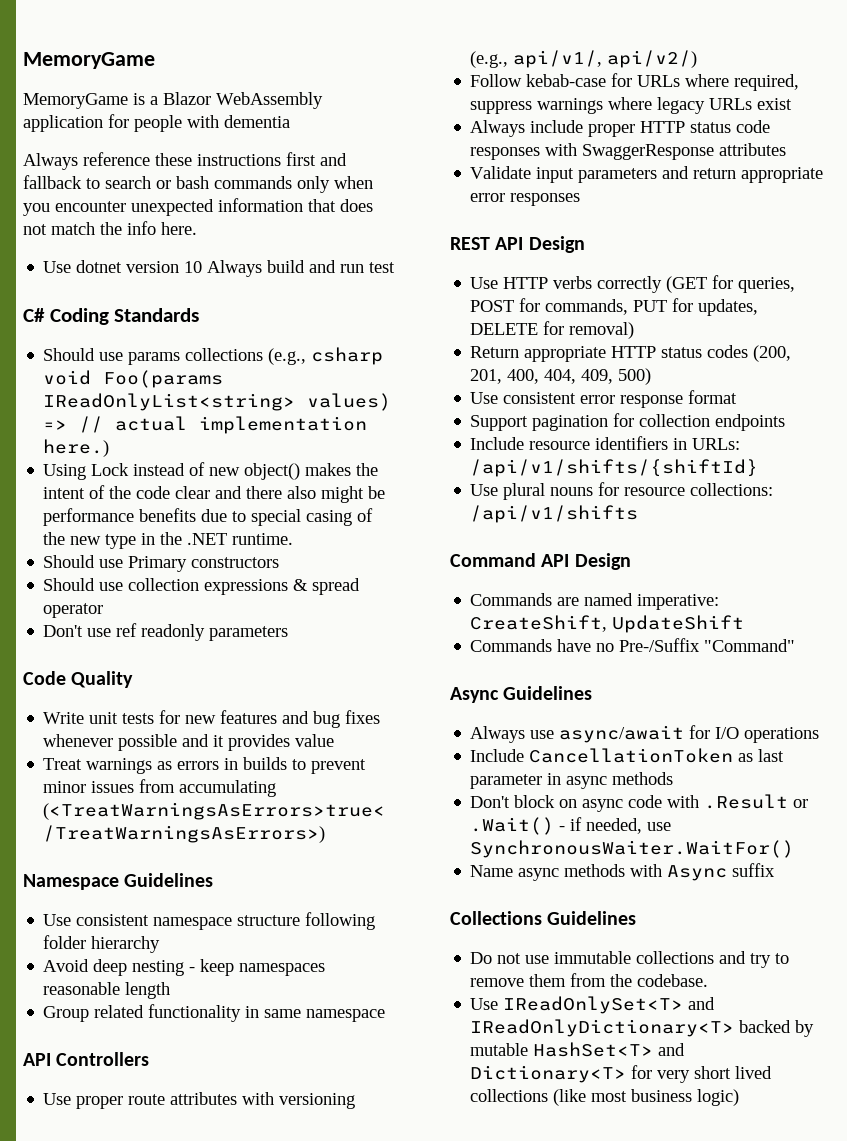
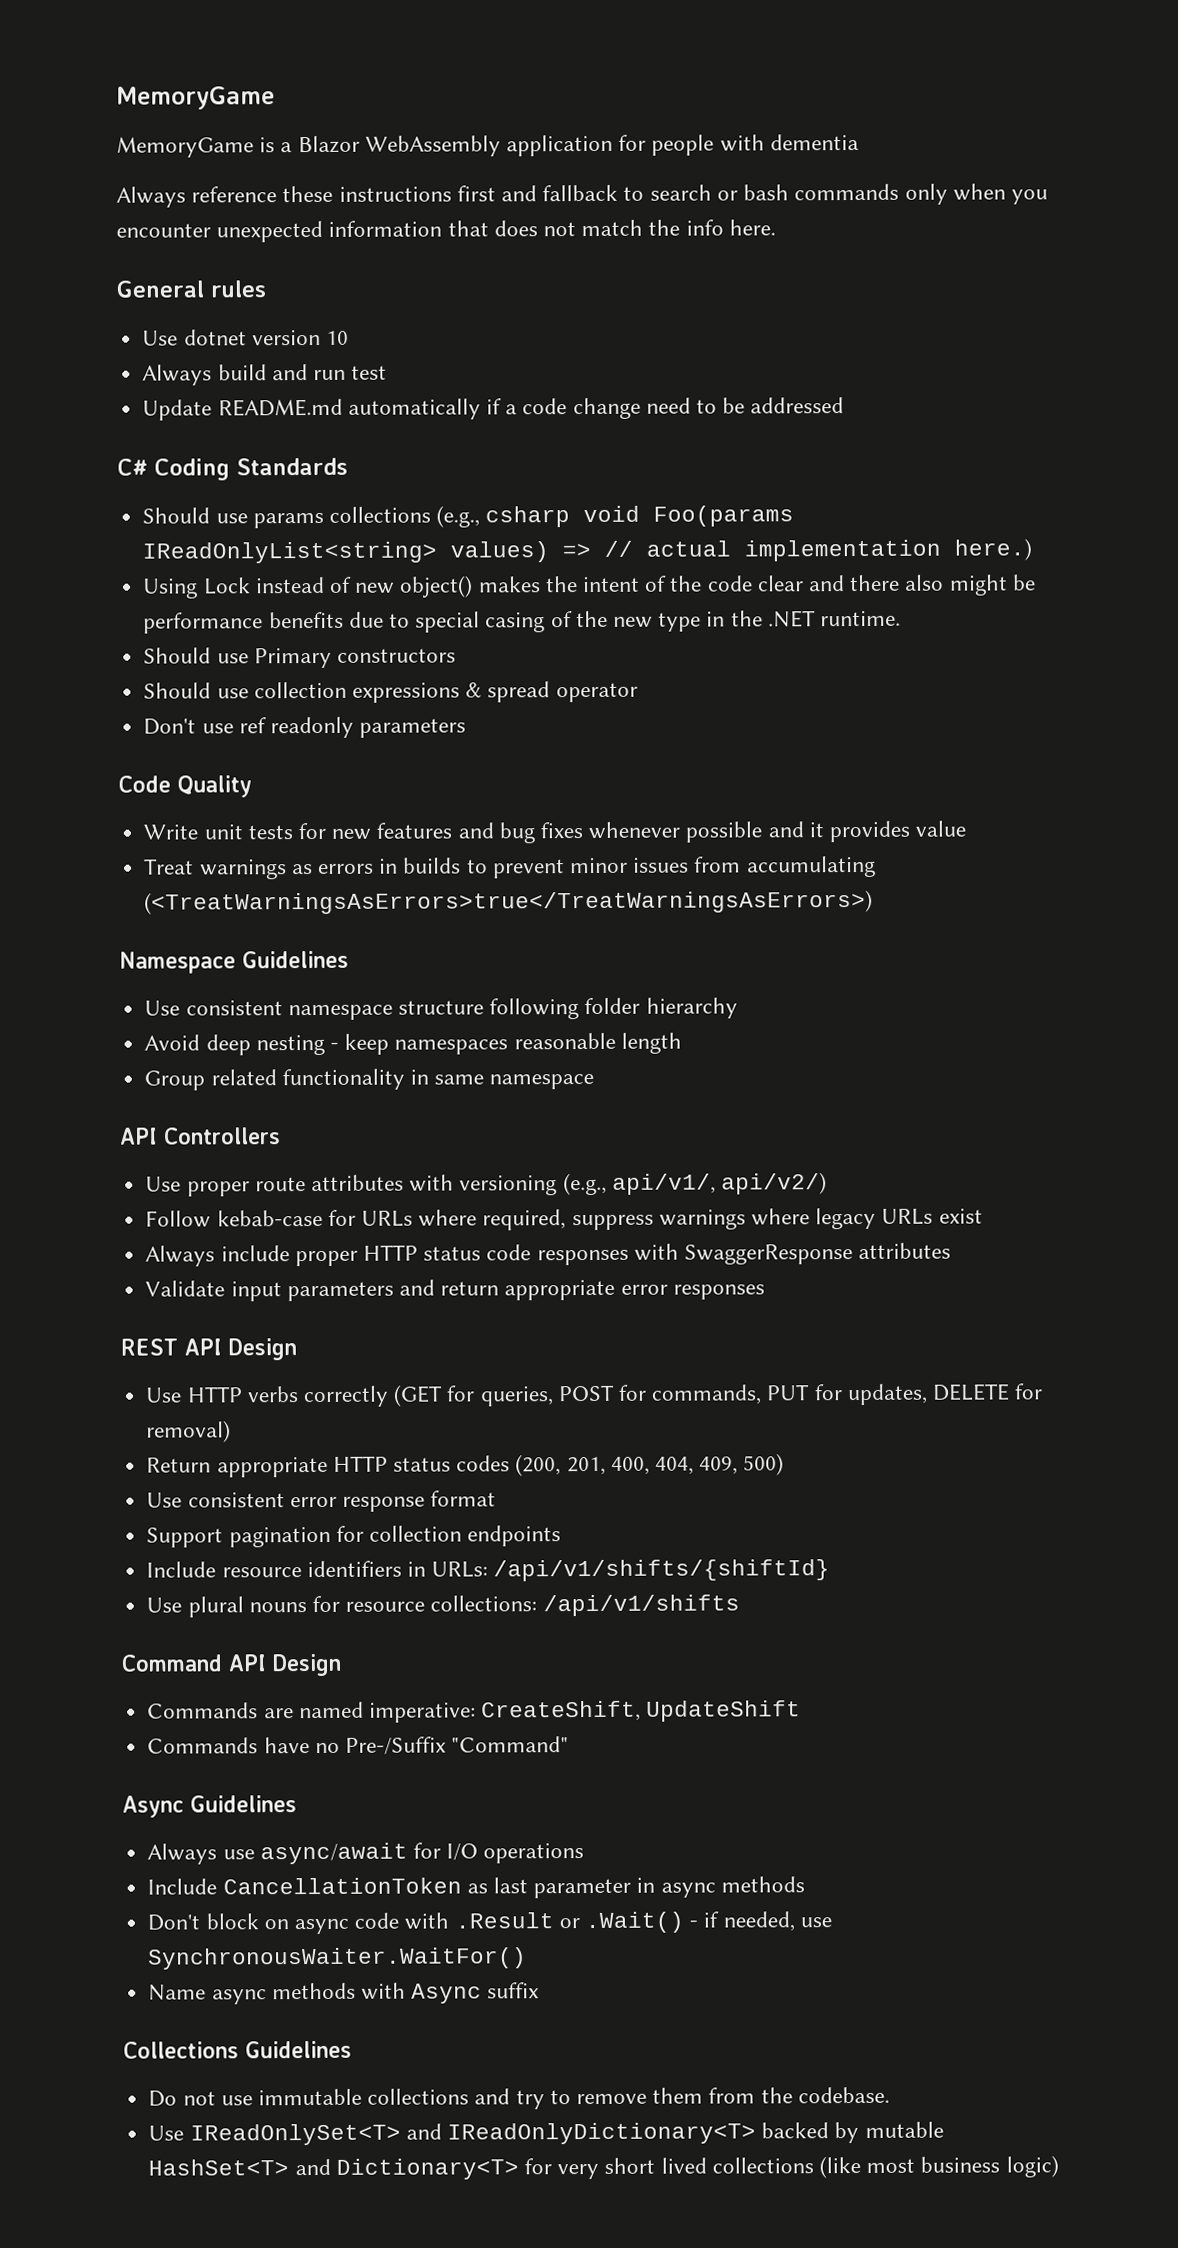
+ General rules
- Use dotnet version 10 Always build and run test
+ Use dotnet version 10
+ Always build and run test
+ Update README.md automatically if a code change need to be addressed

